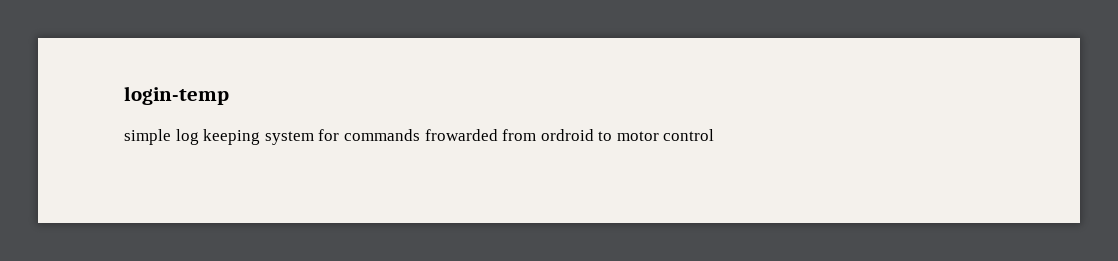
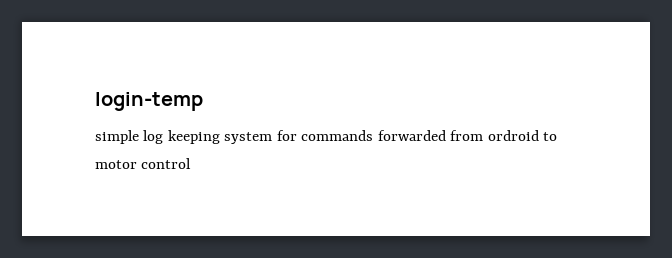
- simple log keeping system for commands frowarded from ordroid to motor control
+ simple log keeping system for commands forwarded from ordroid to motor control

